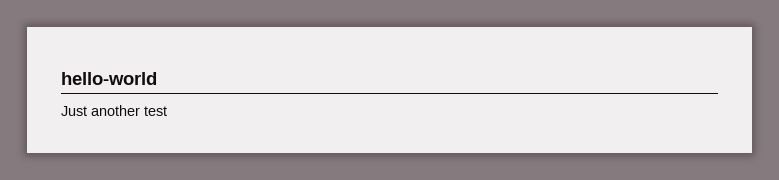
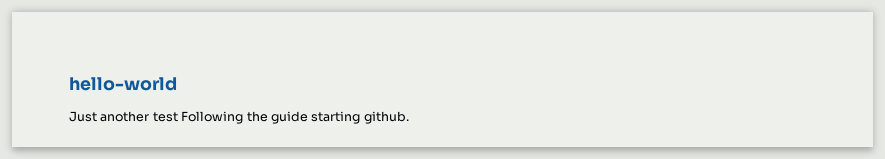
- Just another test
+ Just another test Following the guide starting github.

